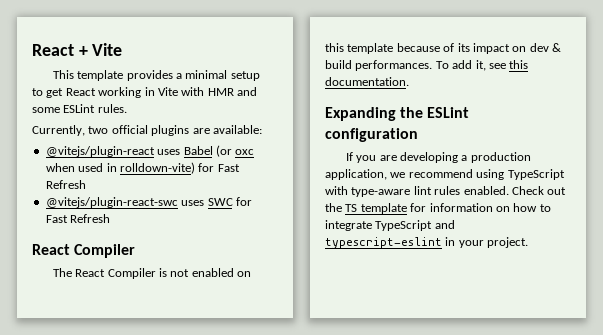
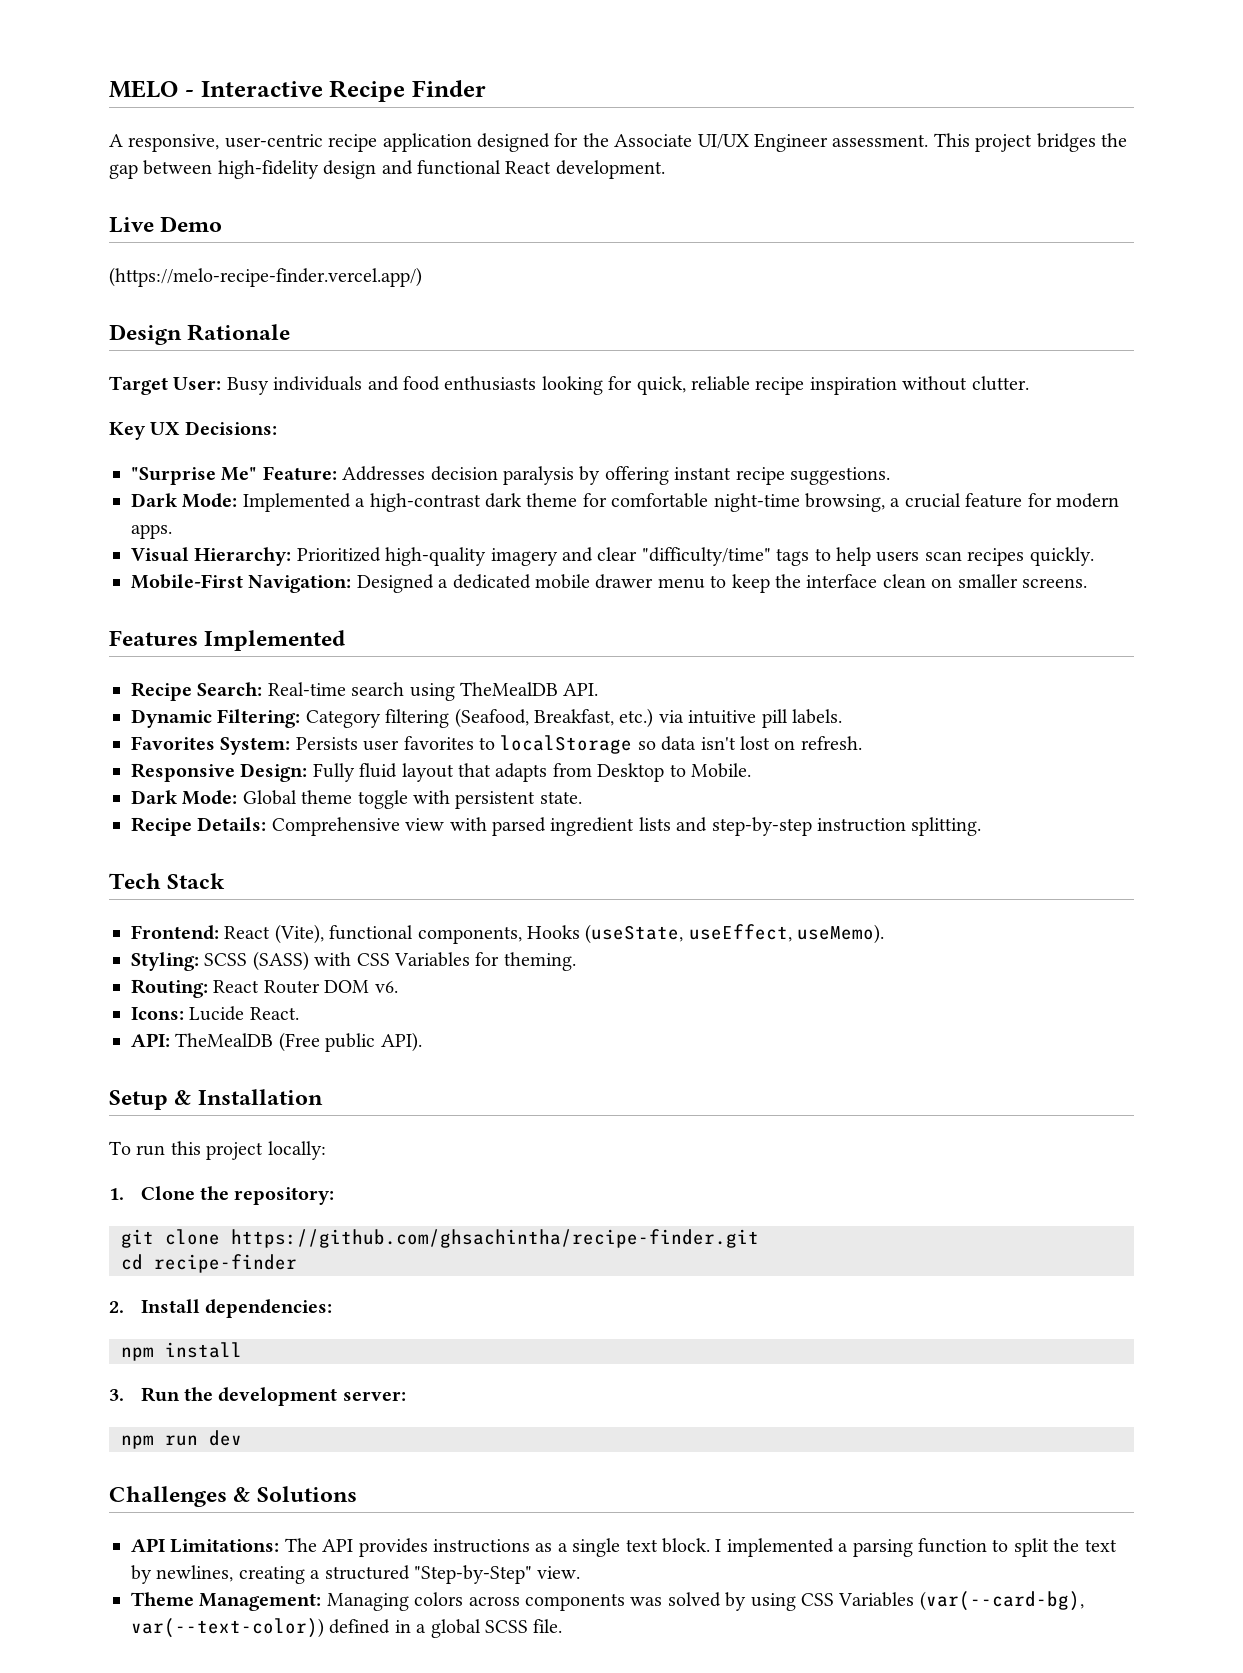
- React + Vite
- This template provides a minimal setup to get React working in Vite with HMR and some ESLint rules.
- Currently, two official plugins are available:
- @vitejs/plugin-react uses Babel (or oxc when used in rolldown-vite) for Fast Refresh
- @vitejs/plugin-react-swc uses SWC for Fast Refresh
- React Compiler
- The React Compiler is not enabled on this template because of its impact on dev & build performances. To add it, see this documentation.
- Expanding the ESLint configuration
- If you are developing a production application, we recommend using TypeScript with type-aware lint rules enabled. Check out the TS template for information on how to integrate TypeScript and typescript-eslint in your project.
+ MELO - Interactive Recipe Finder
+ A responsive, user-centric recipe application designed for the Associate UI/UX Engineer assessment. This project bridges the gap between high-fidelity design and functional React development.
+ Live Demo
+ (https://melo-recipe-finder.vercel.app/)
+ Design Rationale
+ Target User: Busy individuals and food enthusiasts looking for quick, reliable recipe inspiration without clutter.
+ Key UX Decisions:
+ "Surprise Me" Feature: Addresses decision paralysis by offering instant recipe suggestions.
+ Dark Mode: Implemented a high-contrast dark theme for comfortable night-time browsing, a crucial feature for modern apps.
+ Visual Hierarchy: Prioritized high-quality imagery and clear "difficulty/time" tags to help users scan recipes quickly.
+ Mobile-First Navigation: Designed a dedicated mobile drawer menu to keep the interface clean on smaller screens.
+ Features Implemented
+ Recipe Search: Real-time search using TheMealDB API.
+ Dynamic Filtering: Category filtering (Seafood, Breakfast, etc.) via intuitive pill labels.
+ Favorites System: Persists user favorites to localStorage so data isn't lost on refresh.
+ Responsive Design: Fully fluid layout that adapts from Desktop to Mobile.
+ Dark Mode: Global theme toggle with persistent state.
+ Recipe Details: Comprehensive view with parsed ingredient lists and step-by-step instruction splitting.
+ Tech Stack
+ Frontend: React (Vite), functional components, Hooks (useState, useEffect, useMemo).
+ Styling: SCSS (SASS) with CSS Variables for theming.
+ Routing: React Router DOM v6.
+ Icons: Lucide React.
+ API: TheMealDB (Free public API).
+ Setup & Installation
+ To run this project locally:
+ 1. Clone the repository:
+ git clone https://github.com/ghsachintha/recipe-finder.git
+ cd recipe-finder
+ 2. Install dependencies:
+ npm install
+ 3. Run the development server:
+ npm run dev
+ Challenges & Solutions
+ API Limitations: The API provides instructions as a single text block. I implemented a parsing function to split the text by newlines, creating a structured "Step-by-Step" view.
+ Theme Management: Managing colors across components was solved by using CSS Variables (var(--card-bg), var(--text-color)) defined in a global SCSS file.

